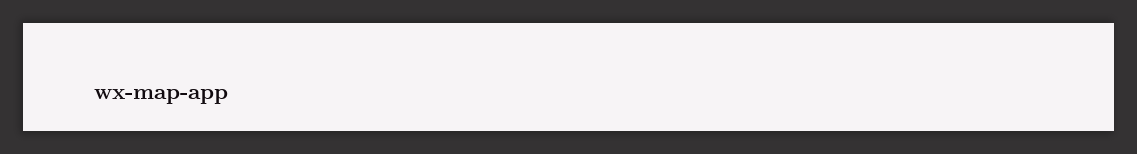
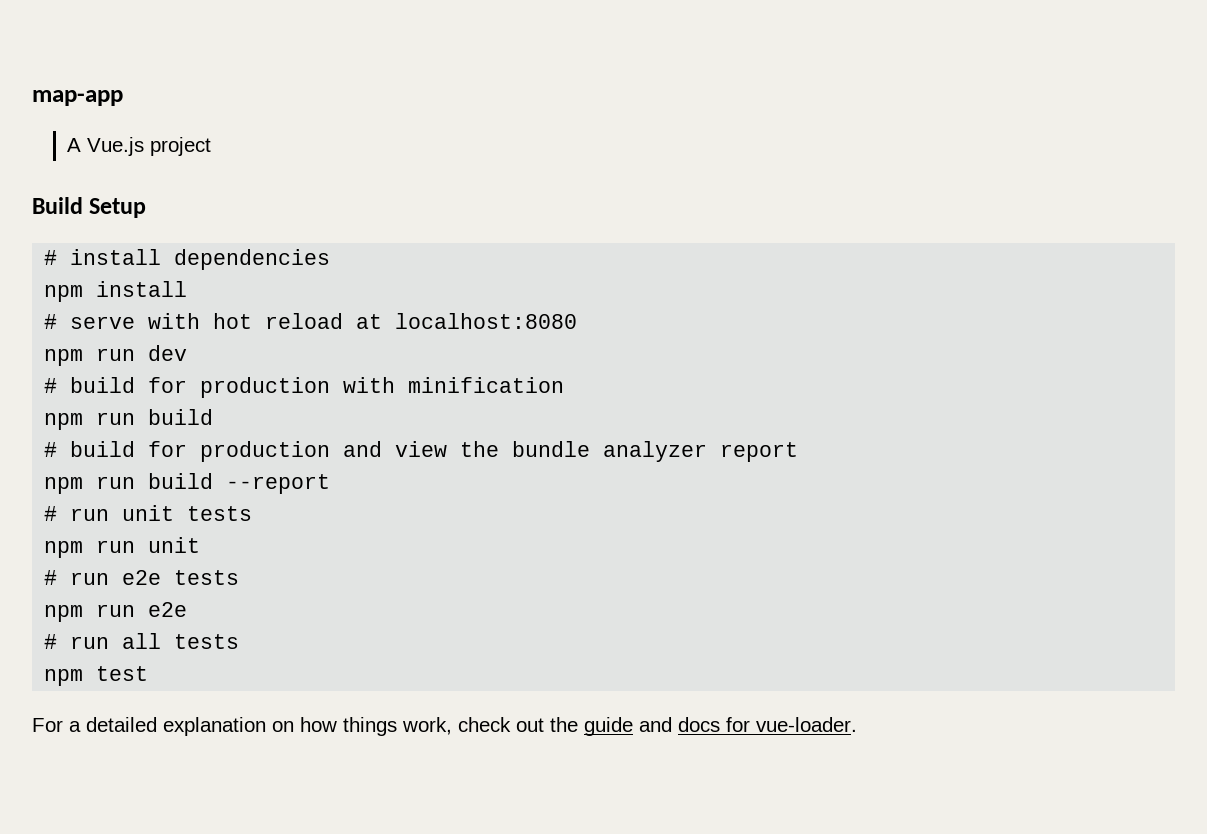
- wx-map-app
+ map-app
+ A Vue.js project
+ Build Setup
+ # install dependencies
+ npm install
+ # serve with hot reload at localhost:8080
+ npm run dev
+ # build for production with minification
+ npm run build
+ # build for production and view the bundle analyzer report
+ npm run build --report
+ # run unit tests
+ npm run unit
+ # run e2e tests
+ npm run e2e
+ # run all tests
+ npm test
+ For a detailed explanation on how things work, check out the guide and docs for vue-loader.

